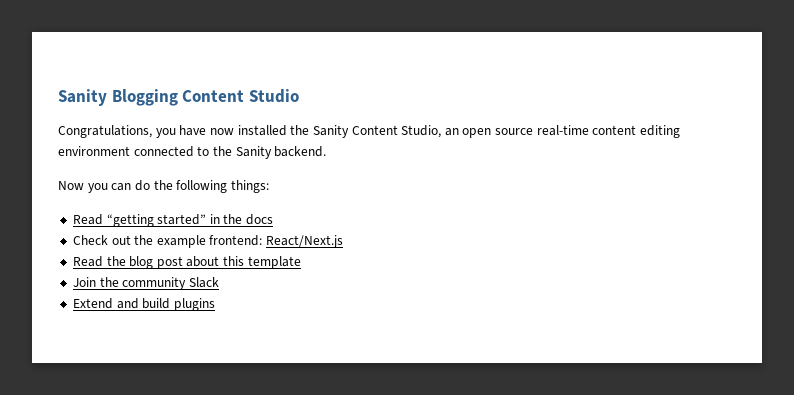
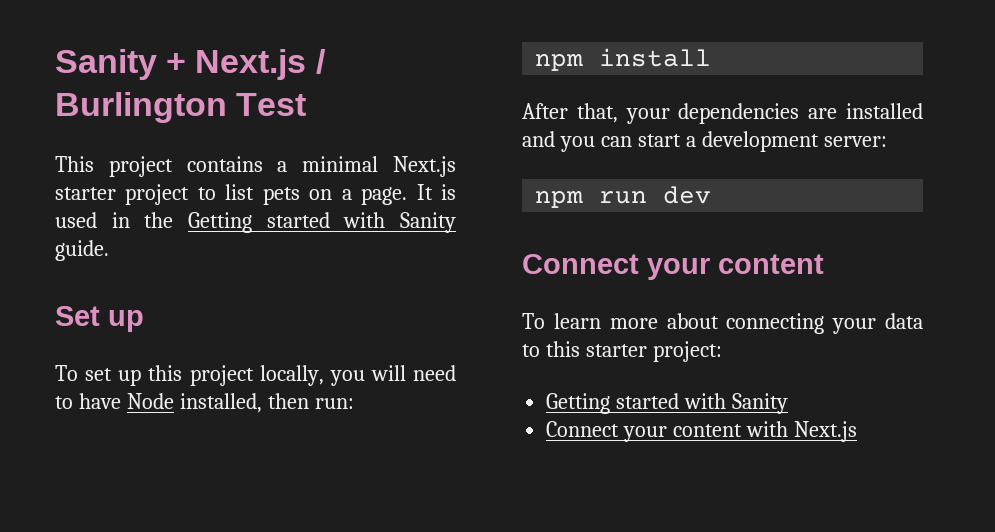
- Sanity Blogging Content Studio
- Congratulations, you have now installed the Sanity Content Studio, an open source real-time content editing environment connected to the Sanity backend.
- Now you can do the following things:
- Read “getting started” in the docs
- Check out the example frontend: React/Next.js
- Read the blog post about this template
- Join the community Slack
- Extend and build plugins
+ Sanity + Next.js / Burlington Test
+ This project contains a minimal Next.js starter project to list pets on a page. It is used in the Getting started with Sanity guide.
+ Set up
+ To set up this project locally, you will need to have Node installed, then run:
+ npm install
+ After that, your dependencies are installed and you can start a development server:
+ npm run dev
+ Connect your content
+ To learn more about connecting your data to this starter project:
+ Getting started with Sanity
+ Connect your content with Next.js

